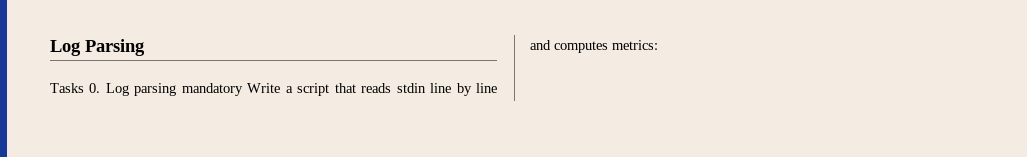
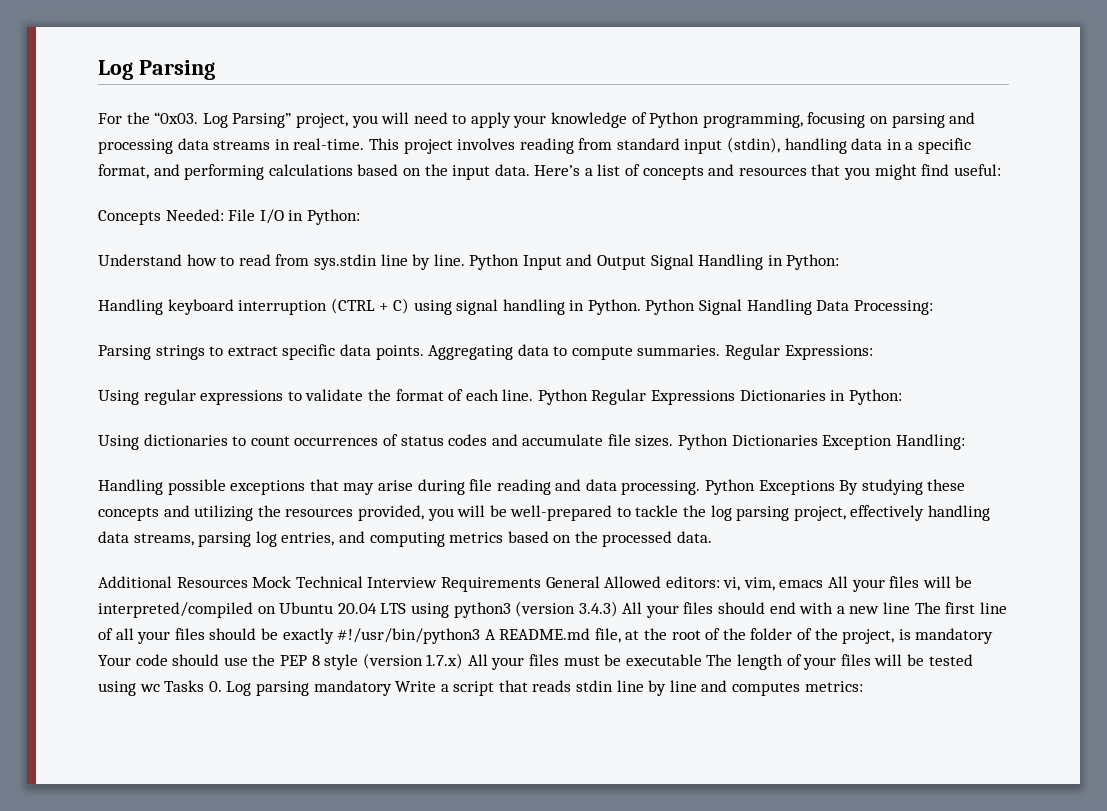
- Tasks 0. Log parsing mandatory Write a script that reads stdin line by line and computes metrics:
+ For the “0x03. Log Parsing” project, you will need to apply your knowledge of Python programming, focusing on parsing and processing data streams in real-time. This project involves reading from standard input (stdin), handling data in a specific format, and performing calculations based on the input data. Here’s a list of concepts and resources that you might find useful:
+ Concepts Needed: File I/O in Python:
+ Understand how to read from sys.stdin line by line. Python Input and Output Signal Handling in Python:
+ Handling keyboard interruption (CTRL + C) using signal handling in Python. Python Signal Handling Data Processing:
+ Parsing strings to extract specific data points. Aggregating data to compute summaries. Regular Expressions:
+ Using regular expressions to validate the format of each line. Python Regular Expressions Dictionaries in Python:
+ Using dictionaries to count occurrences of status codes and accumulate file sizes. Python Dictionaries Exception Handling:
+ Handling possible exceptions that may arise during file reading and data processing. Python Exceptions By studying these concepts and utilizing the resources provided, you will be well-prepared to tackle the log parsing project, effectively handling data streams, parsing log entries, and computing metrics based on the processed data.
+ Additional Resources Mock Technical Interview Requirements General Allowed editors: vi, vim, emacs All your files will be interpreted/compiled on Ubuntu 20.04 LTS using python3 (version 3.4.3) All your files should end with a new line The first line of all your files should be exactly #!/usr/bin/python3 A README.md file, at the root of the folder of the project, is mandatory Your code should use the PEP 8 style (version 1.7.x) All your files must be executable The length of your files will be tested using wc Tasks 0. Log parsing mandatory Write a script that reads stdin line by line and computes metrics:

